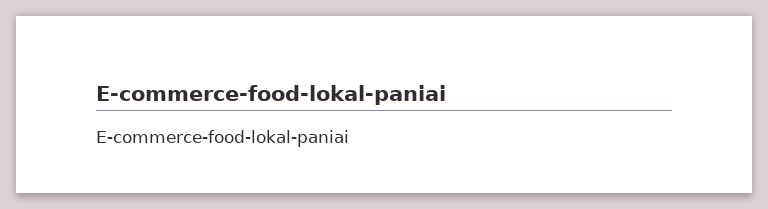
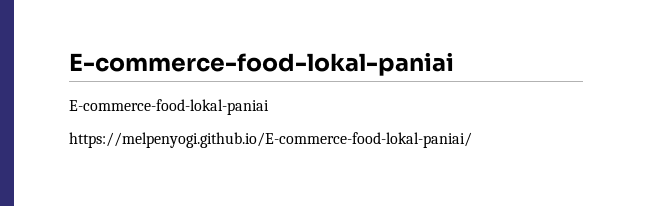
+ https://melpenyogi.github.io/E-commerce-food-lokal-paniai/

